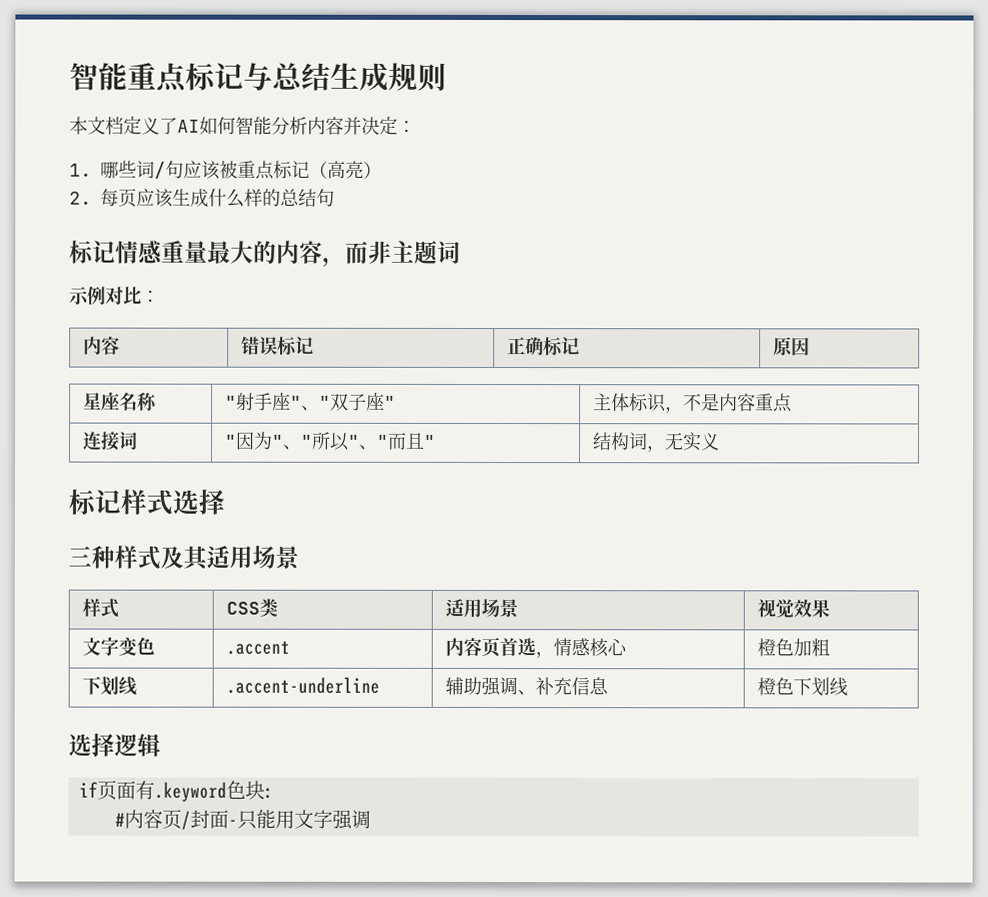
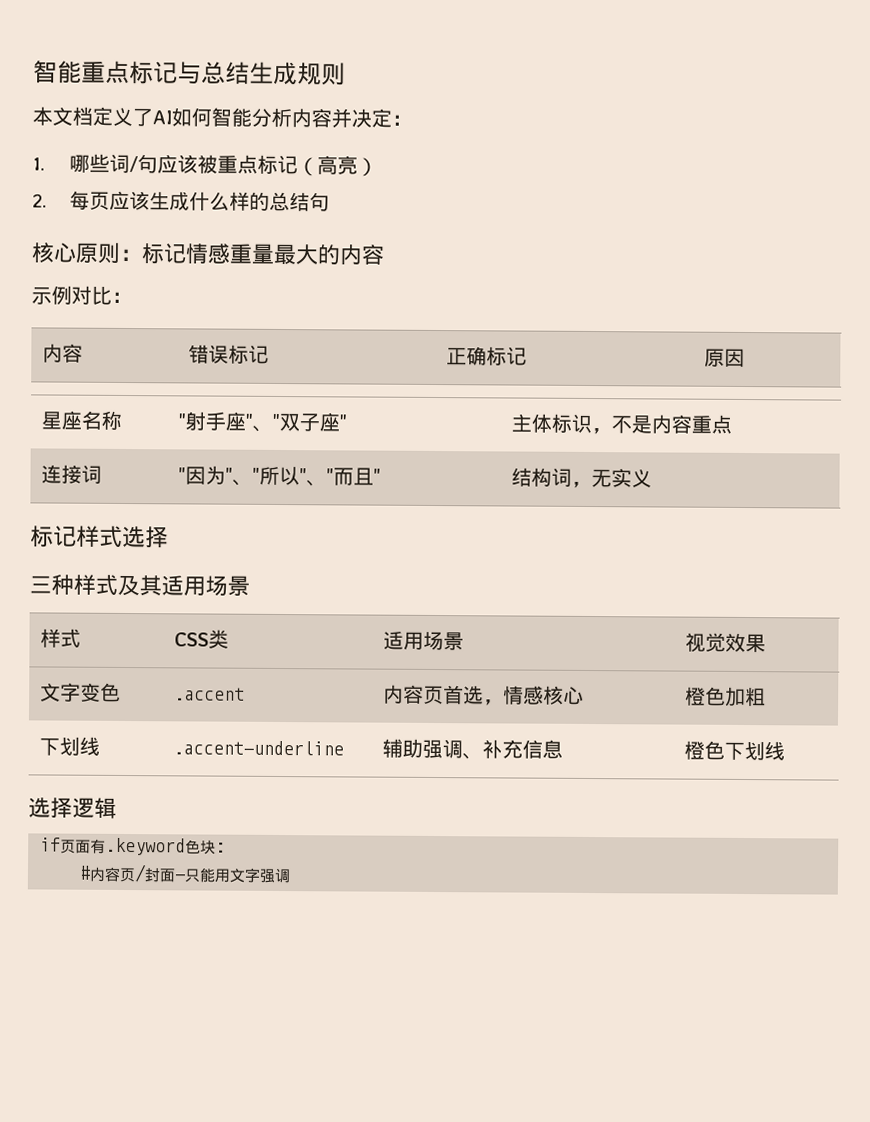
- 标记情感重量最大的内容，而非主题词
+ 核心原则：标记情感重量最大的内容

